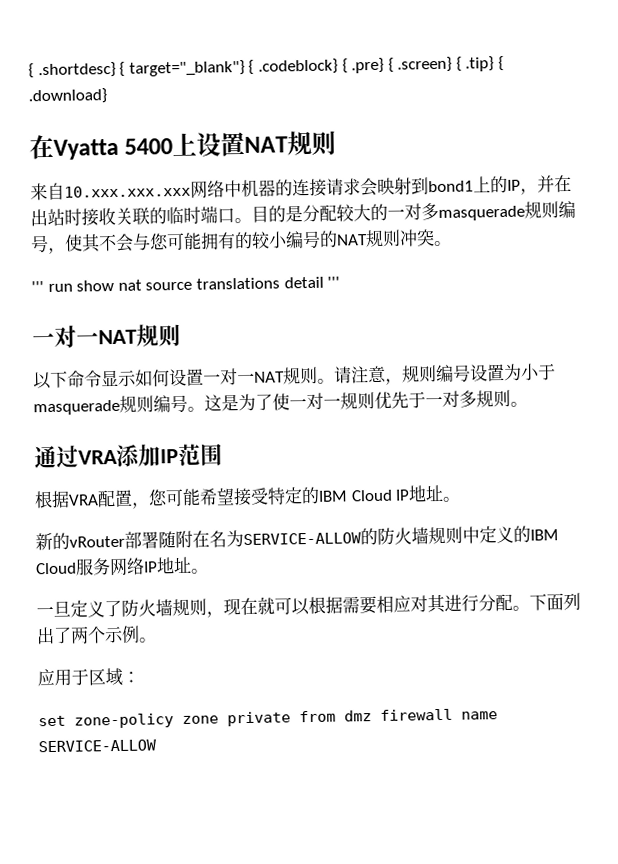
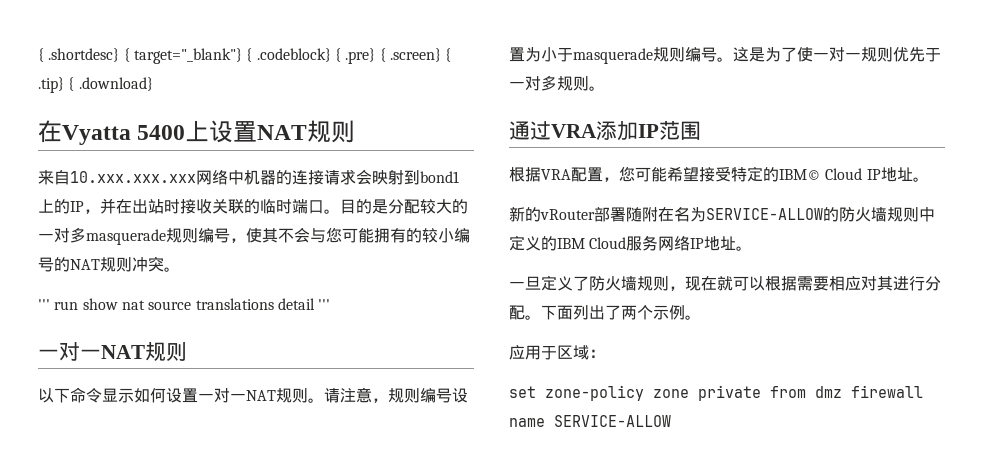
- 根据VRA配置，您可能希望接受特定的IBM Cloud IP地址。
+ 根据VRA配置，您可能希望接受特定的IBM© Cloud IP地址。

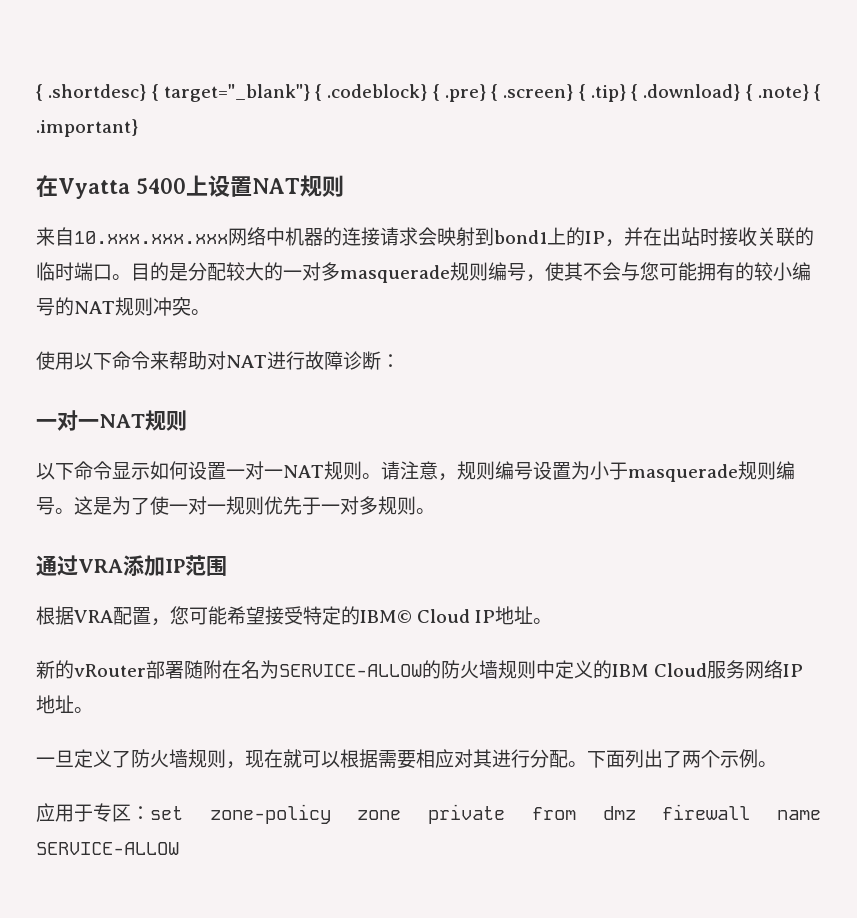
- { .shortdesc} { target="_blank"} { .codeblock} { .pre} { .screen} { .tip} { .download}
+ { .shortdesc} { target="_blank"} { .codeblock} { .pre} { .screen} { .tip} { .download} { .note} { .important}
- ''' run show nat source translations detail '''
+ 使用以下命令来帮助对NAT进行故障诊断：
- 应用于区域：
- set zone-policy zone private from dmz firewall name SERVICE-ALLOW
+ 应用于专区：set zone-policy zone private from dmz firewall name SERVICE-ALLOW

